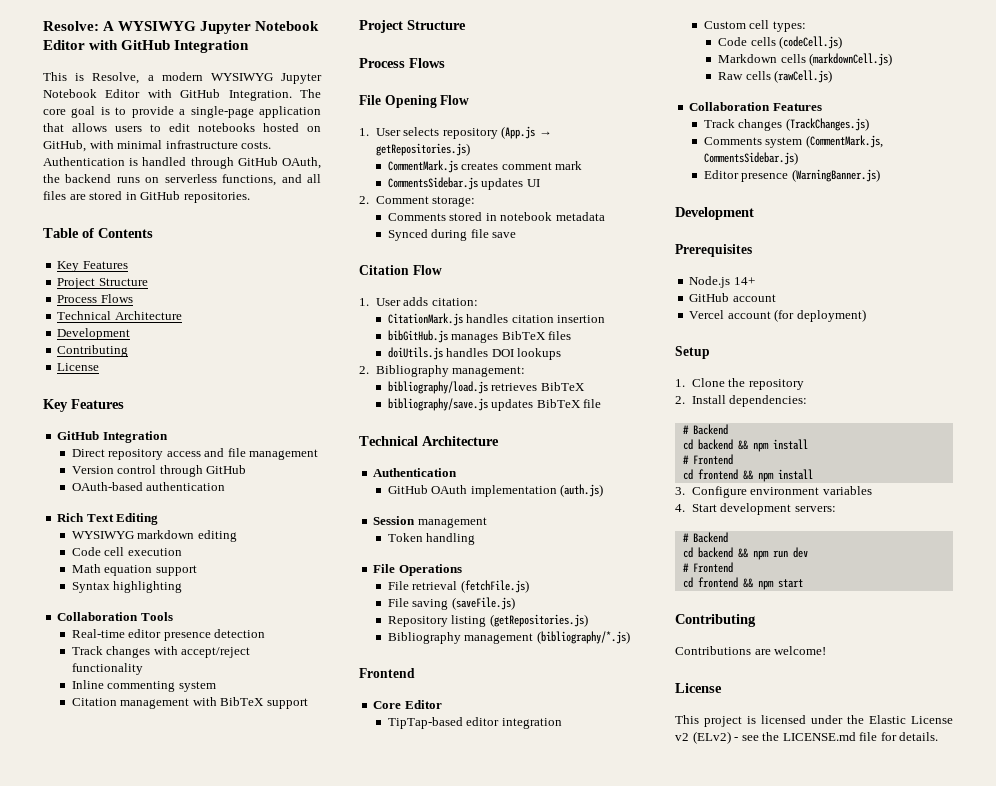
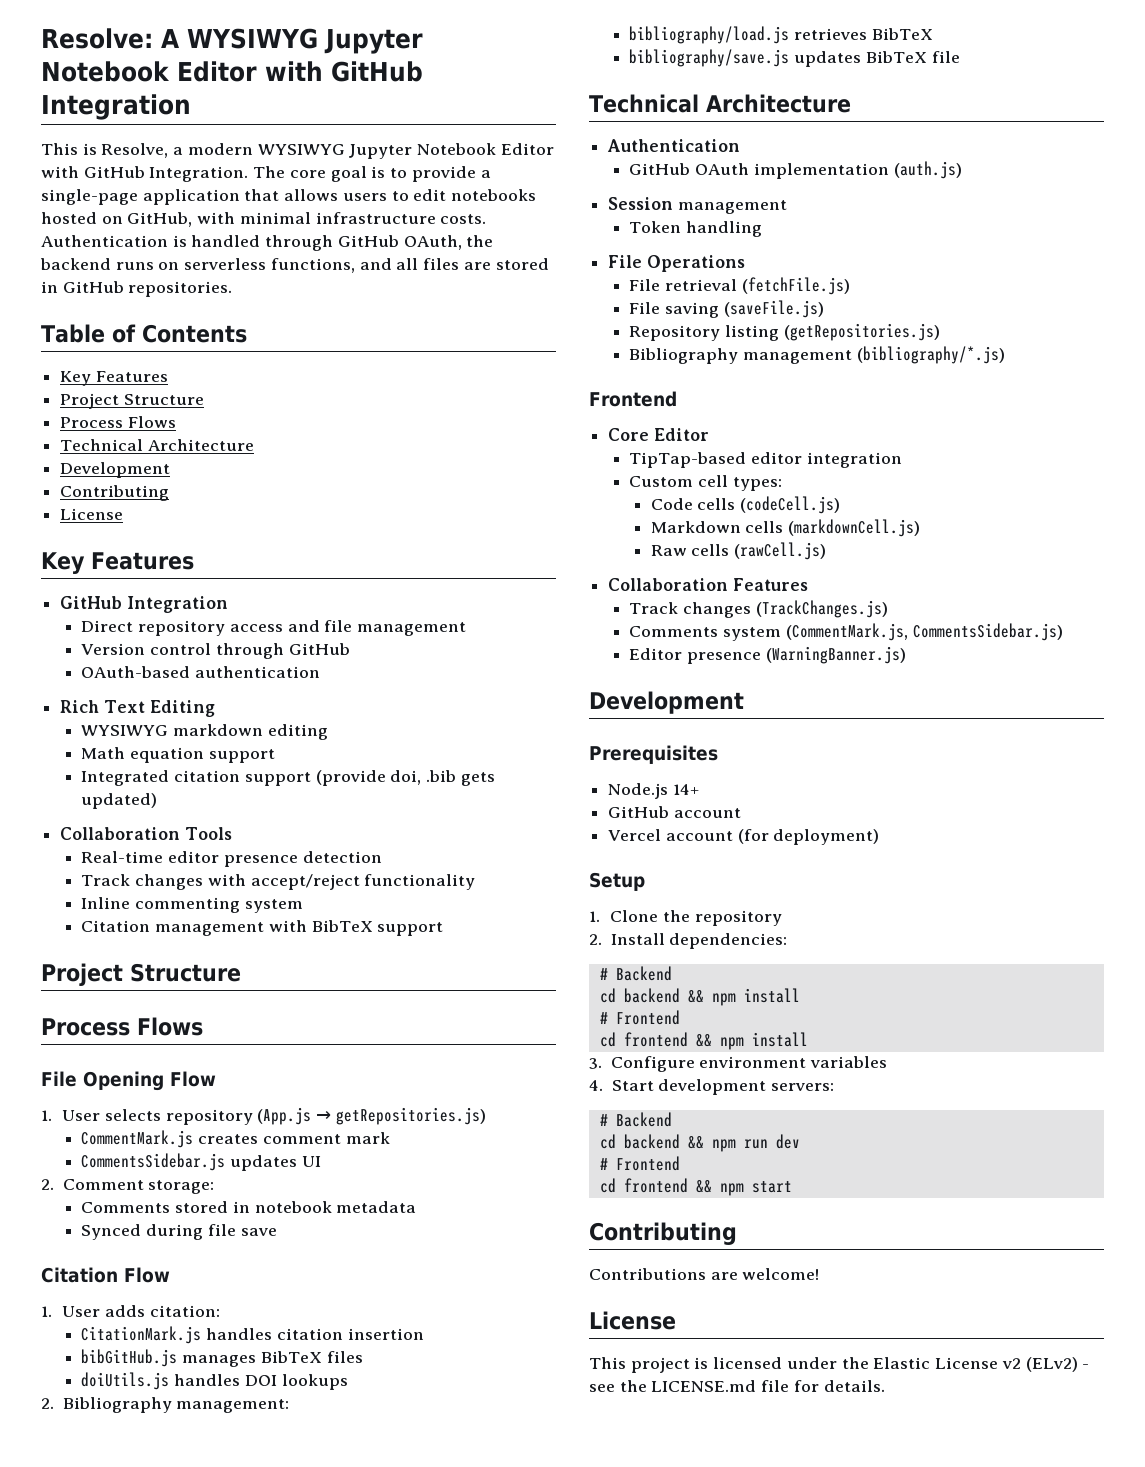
- Code cell execution
- Syntax highlighting
+ Integrated citation support (provide doi, .bib gets updated)

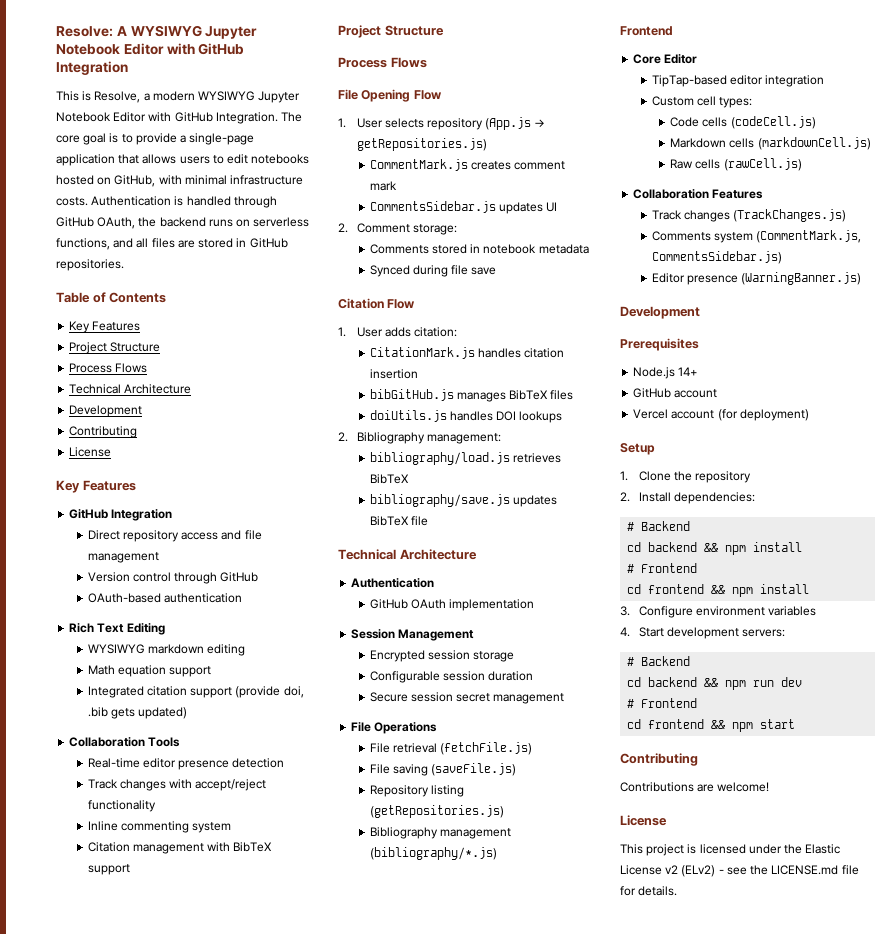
- GitHub OAuth implementation (auth.js)
+ GitHub OAuth implementation
- Session management
- Token handling
+ Session Management
+ Encrypted session storage
+ Configurable session duration
+ Secure session secret management

